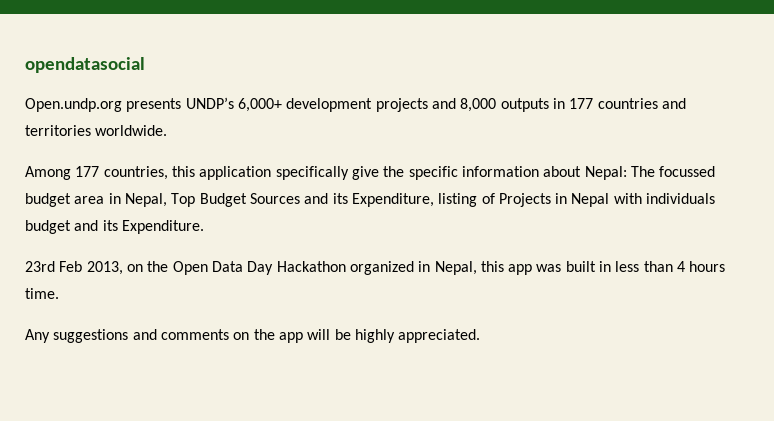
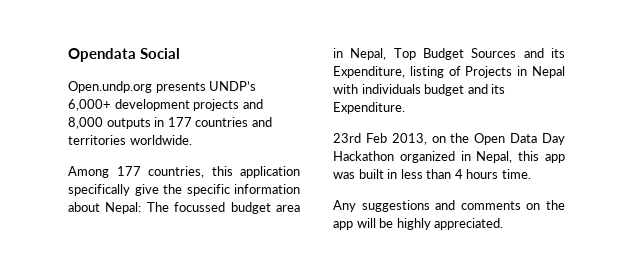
- opendatasocial
+ Opendata Social

